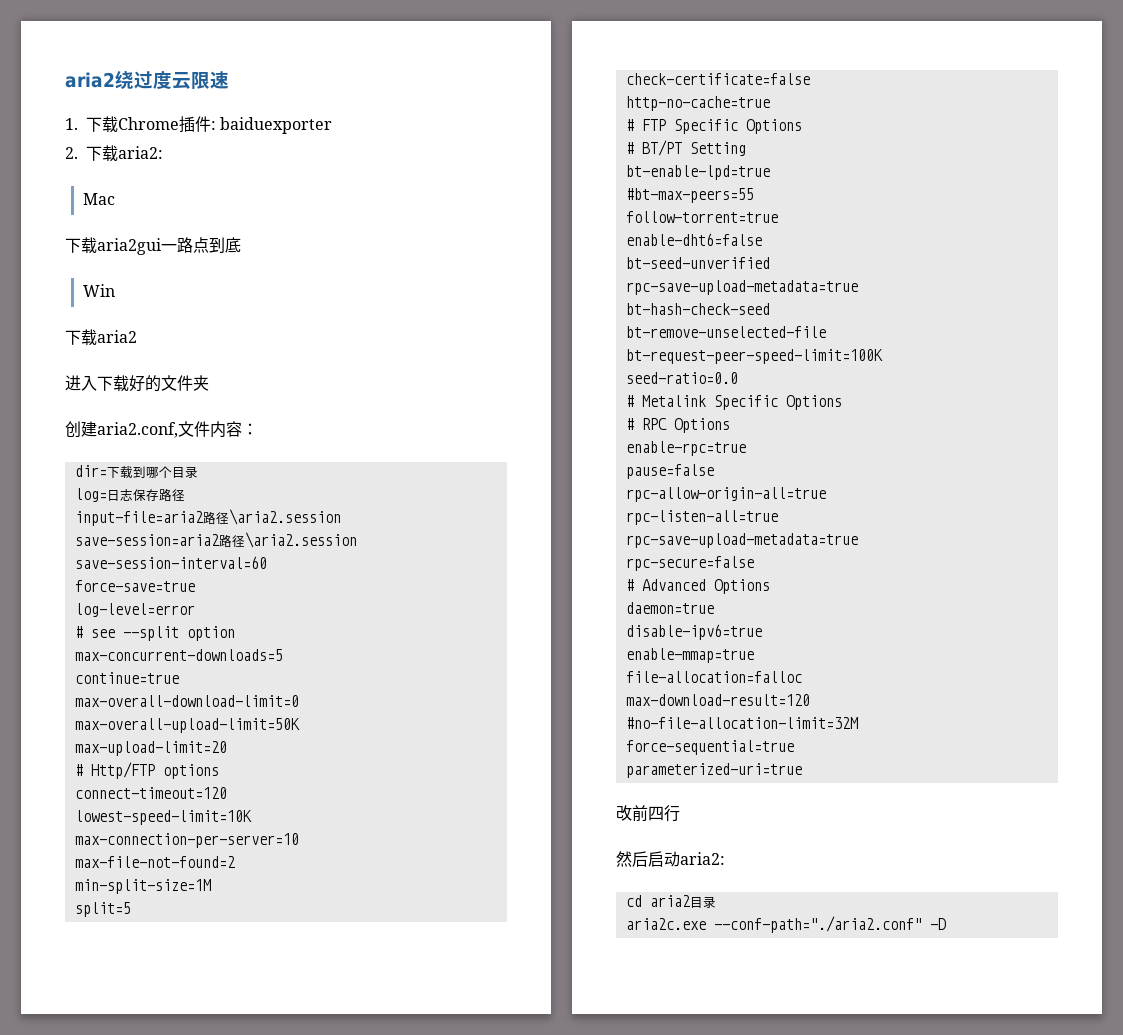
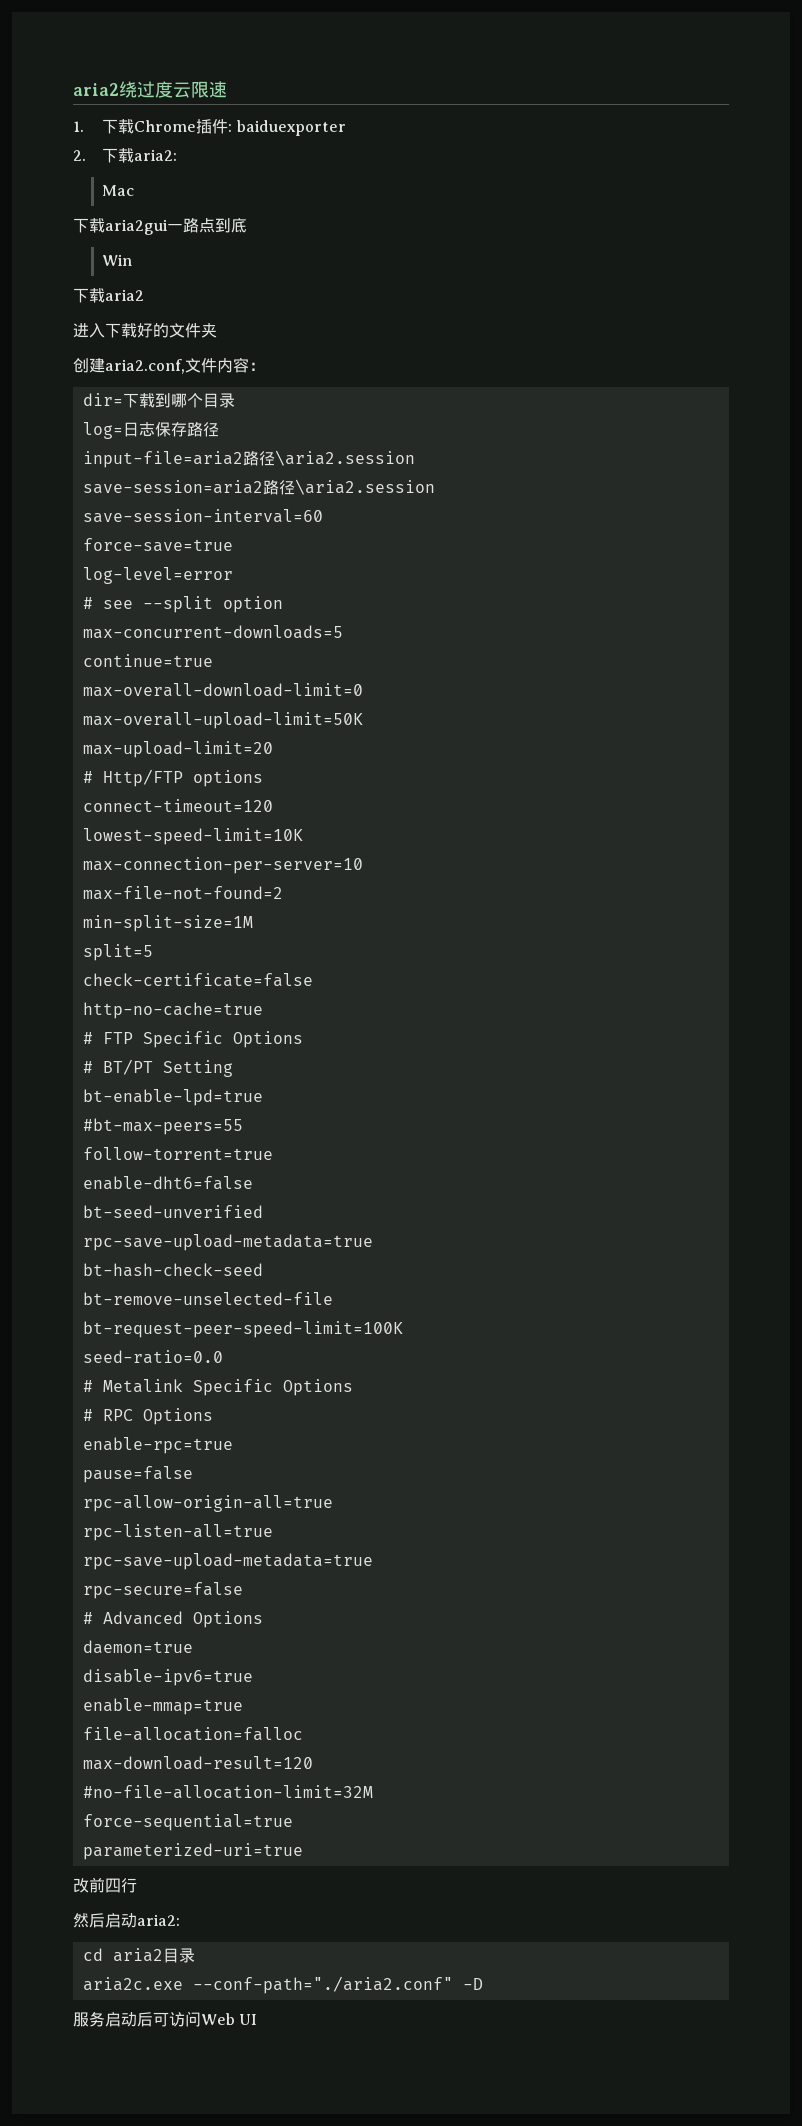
+ 服务启动后可访问Web UI

